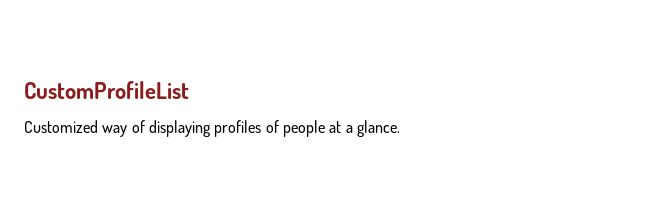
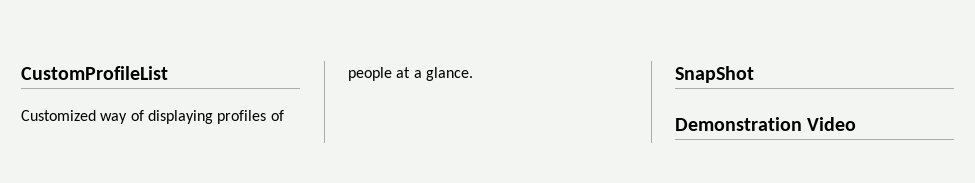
+ SnapShot
+ Demonstration Video

